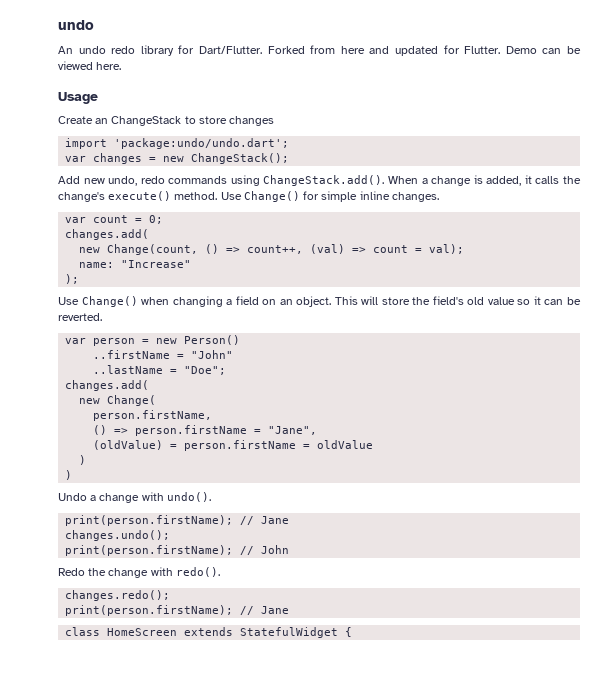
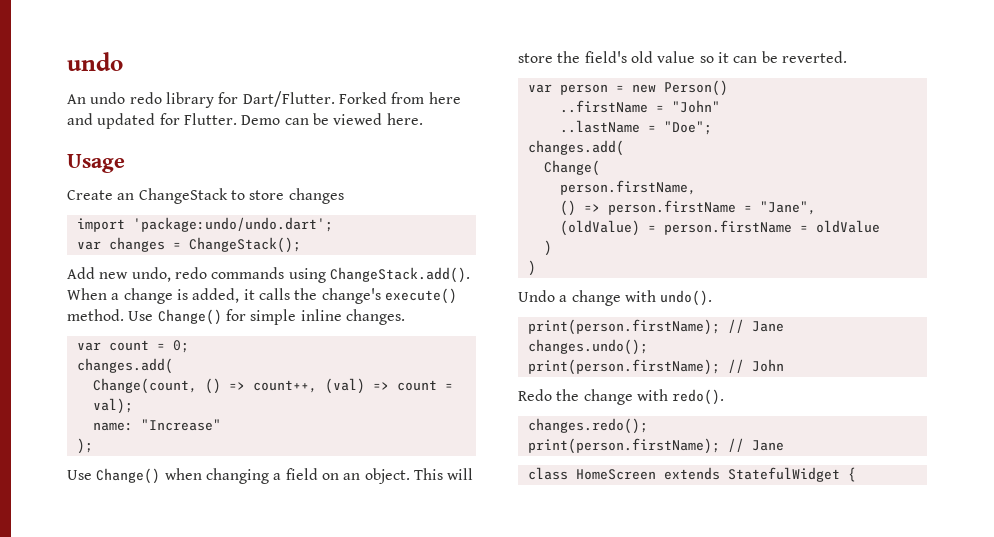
- var changes = new ChangeStack();
+ var changes = ChangeStack();
- new Change(count, () => count++, (val) => count = val);
+ Change(count, () => count++, (val) => count = val);
- new Change(
+ Change(

